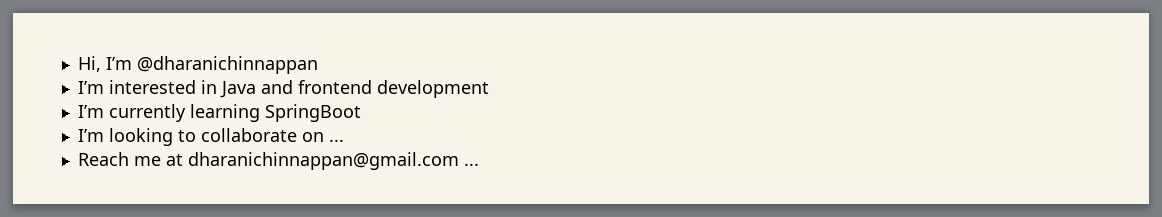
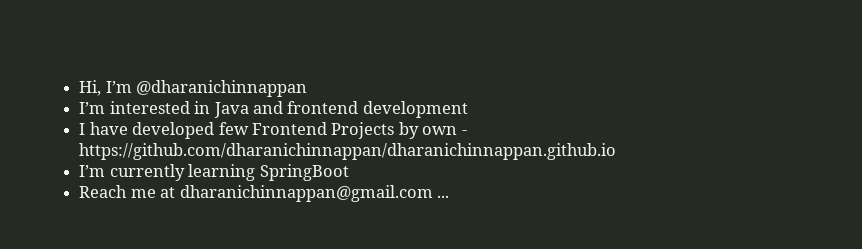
+ I have developed few Frontend Projects by own - https://github.com/dharanichinnappan/dharanichinnappan.github.io
  I’m currently learning SpringBoot
- I’m looking to collaborate on ...

